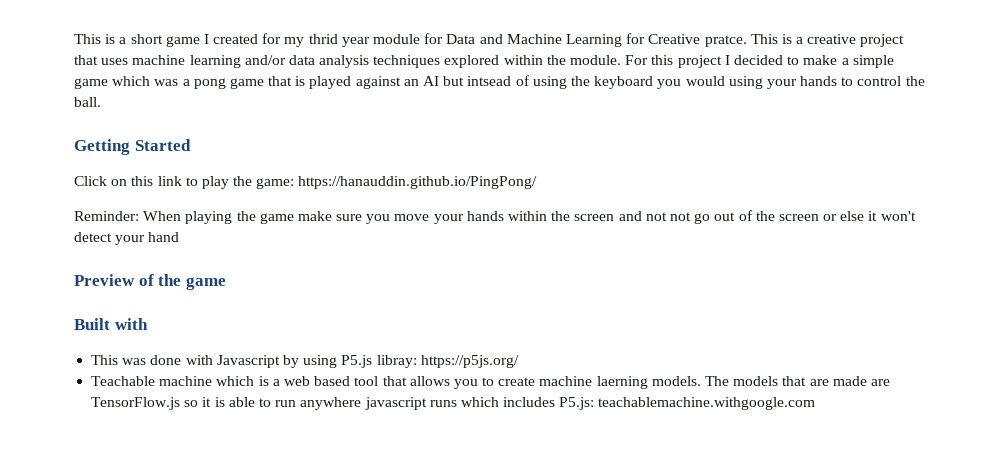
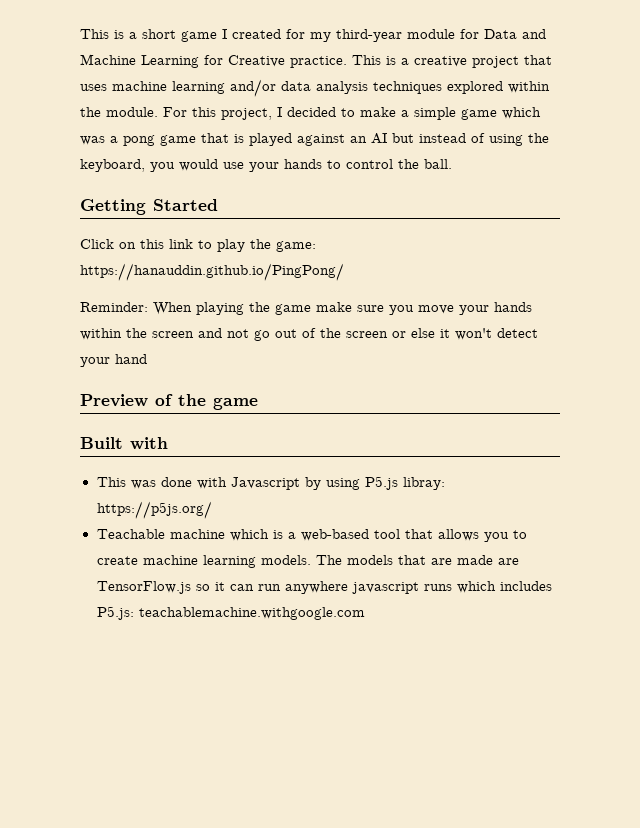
- This is a short game I created for my thrid year module for Data and Machine Learning for Creative pratce.
+ This is a short game I created for my third-year module for Data and Machine Learning for Creative practice.
- For this project I decided to make a simple game which was a pong game that is played against an AI but intsead of using the keyboard you would using your hands to control the ball.
+ For this project, I decided to make a simple game which was a pong game that is played against an AI but instead of using the keyboard, you would use your hands to control the ball.
- Reminder: When playing the game make sure you move your hands within the screen and not not go out of the screen or else it won't detect your hand
+ Reminder: When playing the game make sure you move your hands within the screen and not go out of the screen or else it won't detect your hand
- Teachable machine which is a web based tool that allows you to create machine laerning models.
+ Teachable machine which is a web-based tool that allows you to create machine learning models.
- The models that are made are TensorFlow.js so it is able to run anywhere javascript runs which includes P5.js: teachablemachine.withgoogle.com
+ The models that are made are TensorFlow.js so it can run anywhere javascript runs which includes P5.js: teachablemachine.withgoogle.com

